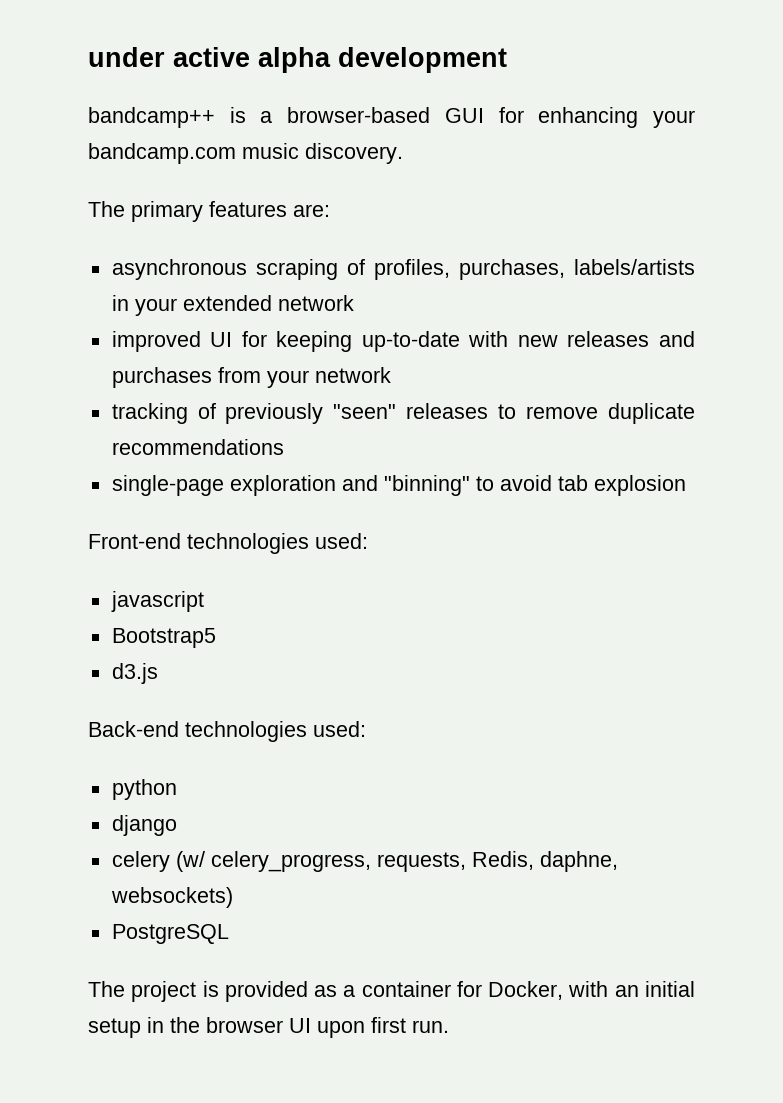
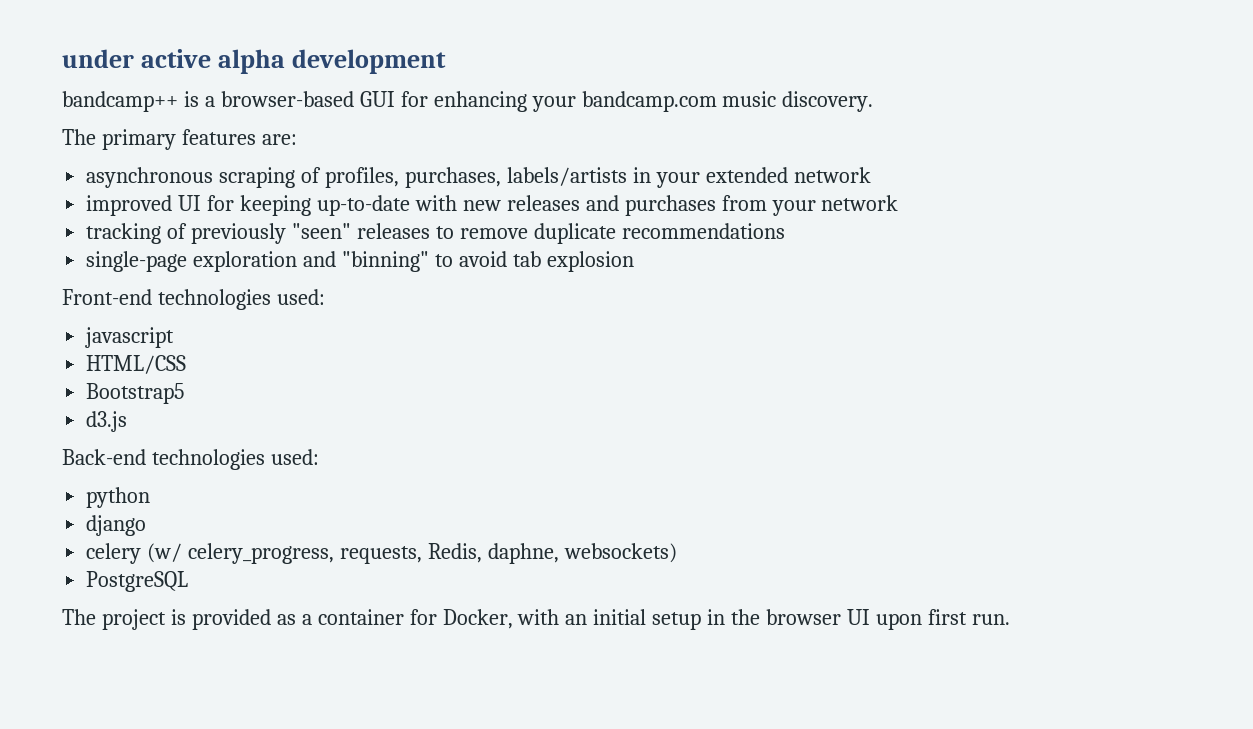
+ HTML/CSS

